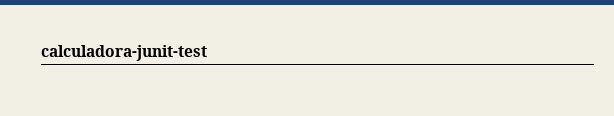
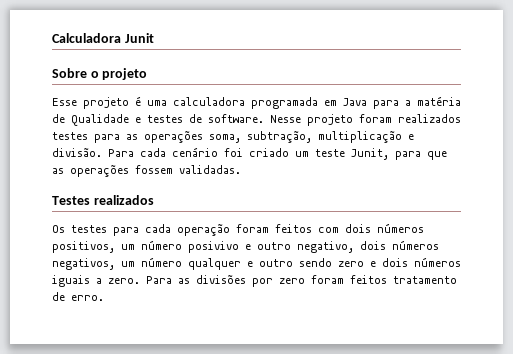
- calculadora-junit-test
+ Calculadora Junit
+ Sobre o projeto
+ Esse projeto é uma calculadora programada em Java para a matéria de Qualidade e testes de software. Nesse projeto foram realizados testes para as operações soma, subtração, multiplicação e divisão. Para cada cenário foi criado um teste Junit, para que as operações fossem validadas.
+ Testes realizados
+ Os testes para cada operação foram feitos com dois números positivos, um número posivivo e outro negativo, dois números negativos, um número qualquer e outro sendo zero e dois números iguais a zero. Para as divisões por zero foram feitos tratamento de erro.

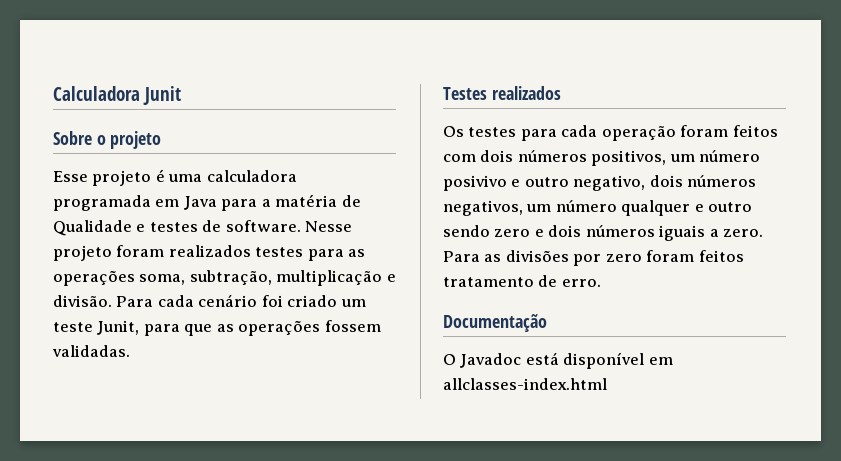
+ Documentação
+ O Javadoc está disponível em allclasses-index.html

